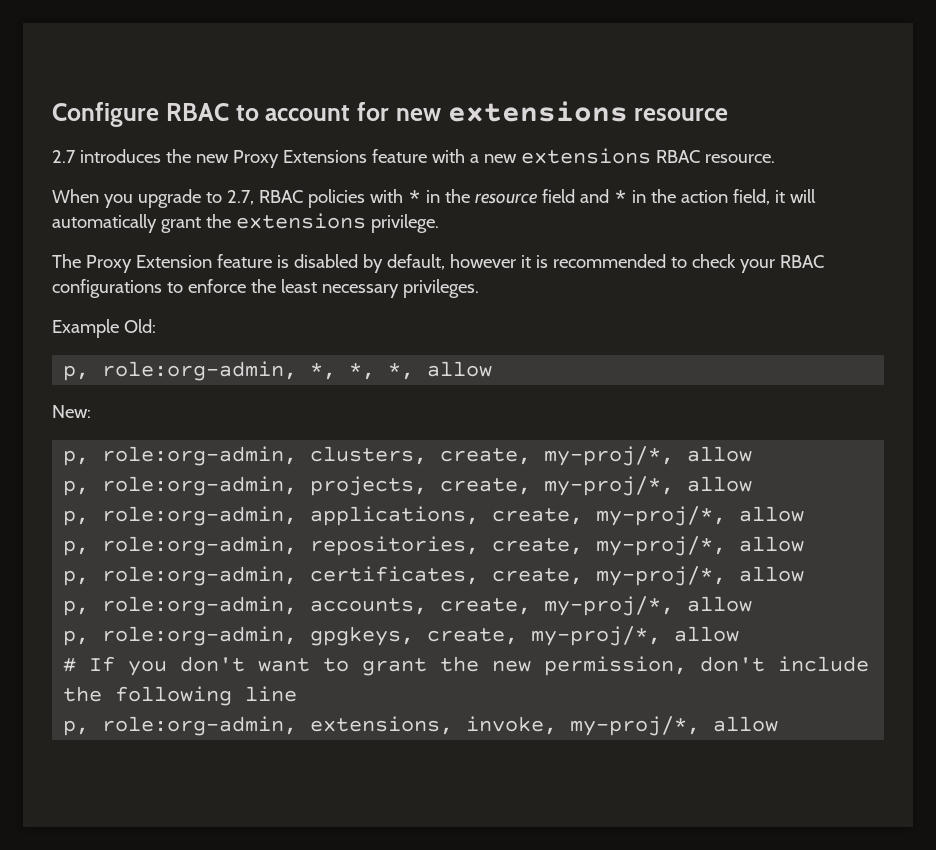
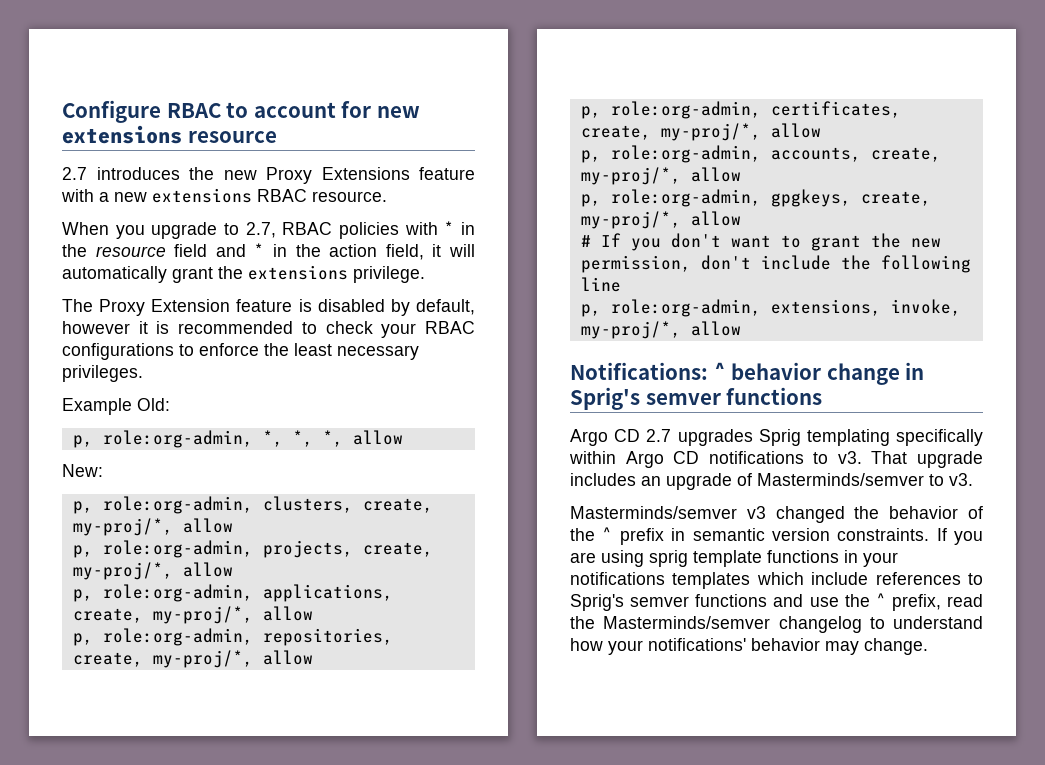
+ Notifications: ^ behavior change in Sprig's semver functions
+ Argo CD 2.7 upgrades Sprig templating specifically within Argo CD notifications to v3. That upgrade includes an upgrade of Masterminds/semver to v3.
+ Masterminds/semver v3 changed the behavior of the ^ prefix in semantic version constraints. If you are using sprig template functions in your notifications templates which include references to Sprig's semver functions and use the ^ prefix, read the Masterminds/semver changelog to understand how your notifications' behavior may change.

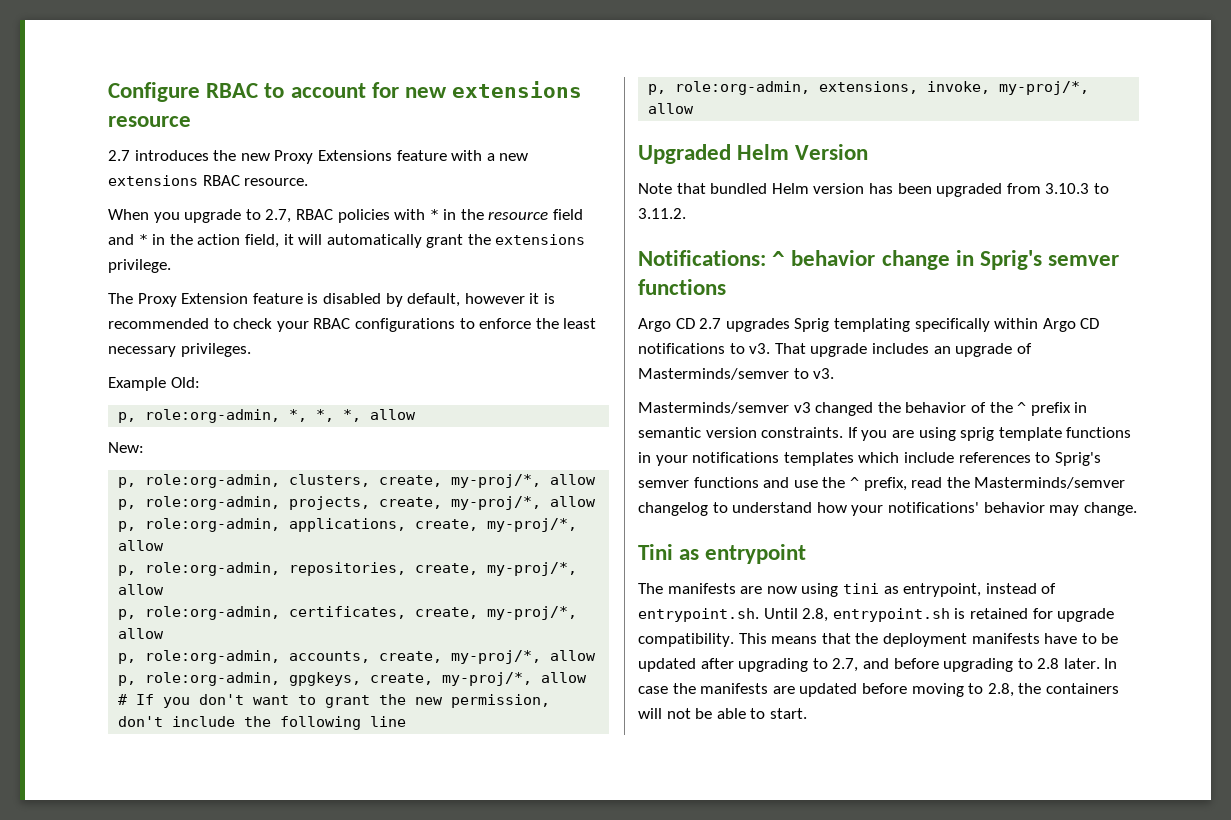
+ Upgraded Helm Version
+ Note that bundled Helm version has been upgraded from 3.10.3 to 3.11.2.
+ Tini as entrypoint
+ The manifests are now using tini as entrypoint, instead of entrypoint.sh. Until 2.8, entrypoint.sh is retained for upgrade compatibility. This means that the deployment manifests have to be updated after upgrading to 2.7, and before upgrading to 2.8 later. In case the manifests are updated before moving to 2.8, the containers will not be able to start.

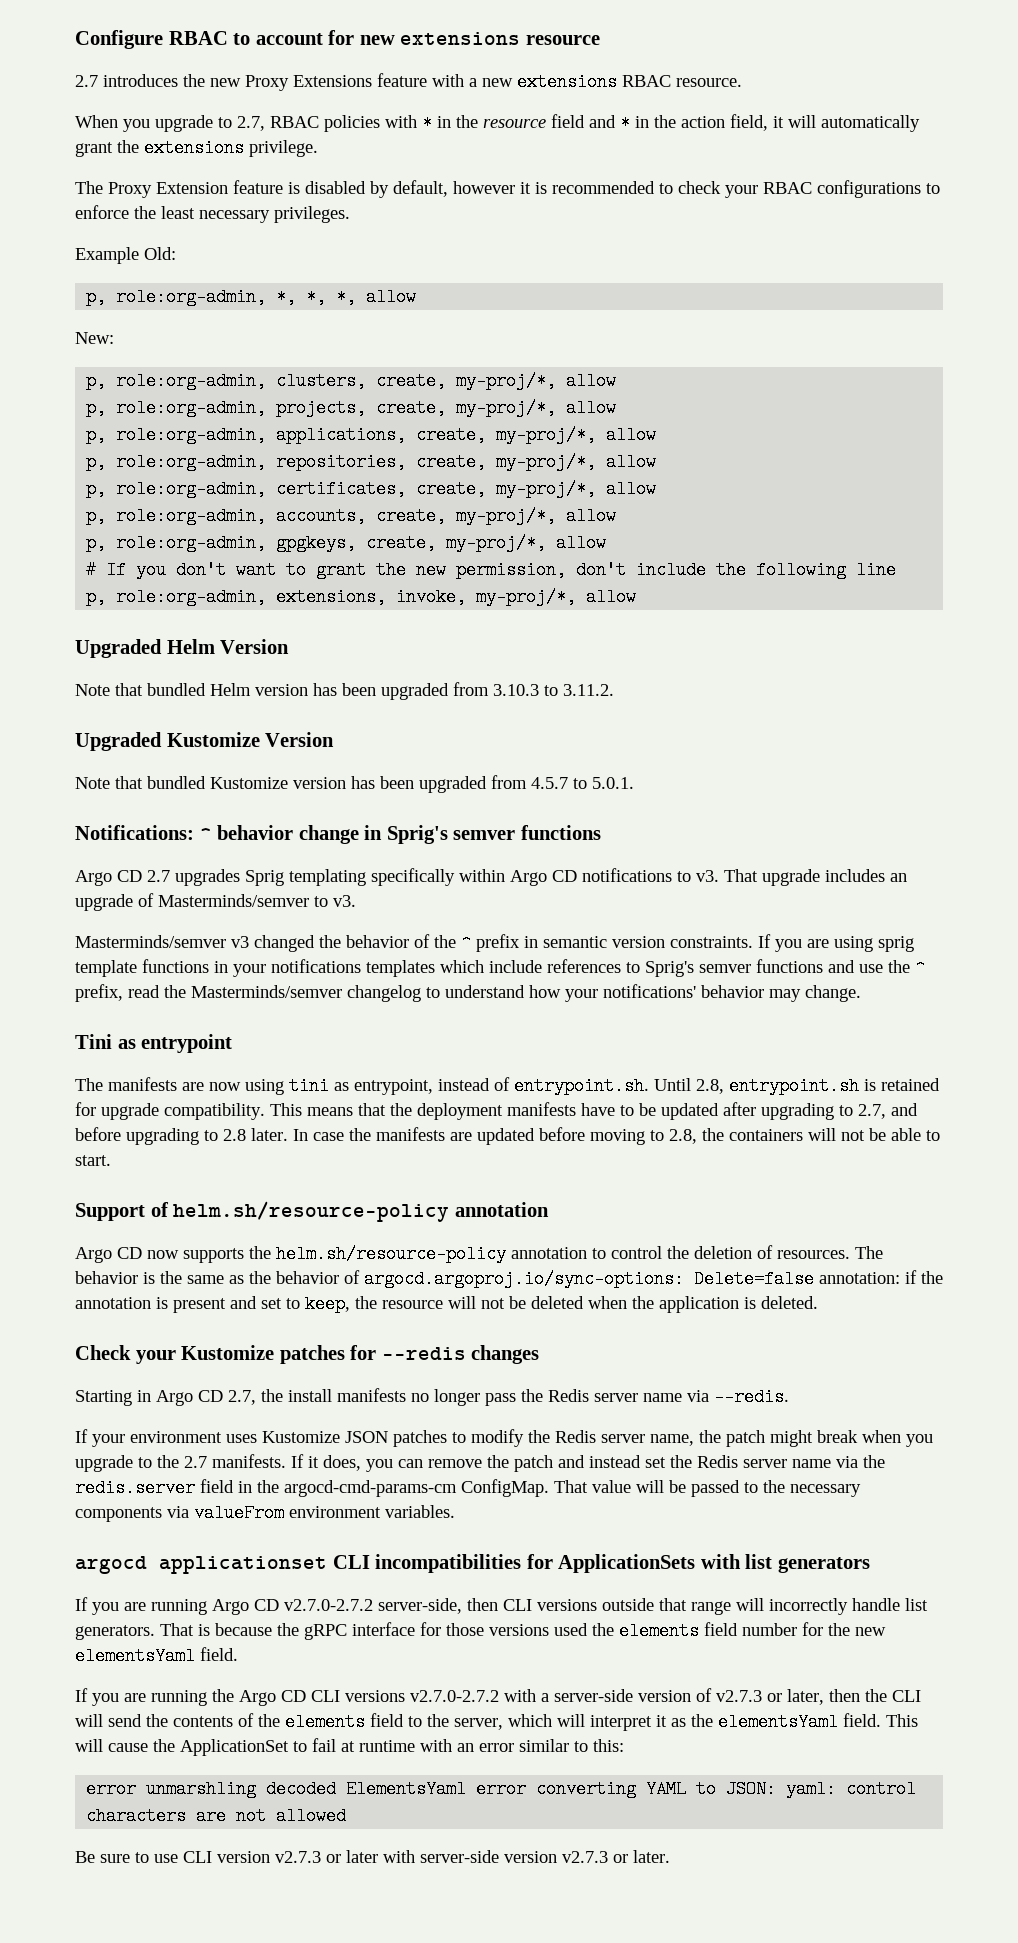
+ Upgraded Kustomize Version
+ Note that bundled Kustomize version has been upgraded from 4.5.7 to 5.0.1.
+ Support of helm.sh/resource-policy annotation
+ Argo CD now supports the helm.sh/resource-policy annotation to control the deletion of resources. The behavior is the same as the behavior of argocd.argoproj.io/sync-options: Delete=false annotation: if the annotation is present and set to keep, the resource will not be deleted when the application is deleted.
+ Check your Kustomize patches for --redis changes
+ Starting in Argo CD 2.7, the install manifests no longer pass the Redis server name via --redis.
+ If your environment uses Kustomize JSON patches to modify the Redis server name, the patch might break when you upgrade to the 2.7 manifests. If it does, you can remove the patch and instead set the Redis server name via the redis.server field in the argocd-cmd-params-cm ConfigMap. That value will be passed to the necessary components via valueFrom environment variables.
+ argocd applicationset CLI incompatibilities for ApplicationSets with list generators
+ If you are running Argo CD v2.7.0-2.7.2 server-side, then CLI versions outside that range will incorrectly handle list generators. That is because the gRPC interface for those versions used the elements field number for the new elementsYaml field.
+ If you are running the Argo CD CLI versions v2.7.0-2.7.2 with a server-side version of v2.7.3 or later, then the CLI will send the contents of the elements field to the server, which will interpret it as the elementsYaml field. This will cause the ApplicationSet to fail at runtime with an error similar to this:
+ error unmarshling decoded ElementsYaml error converting YAML to JSON: yaml: control characters are not allowed
+ Be sure to use CLI version v2.7.3 or later with server-side version v2.7.3 or later.

